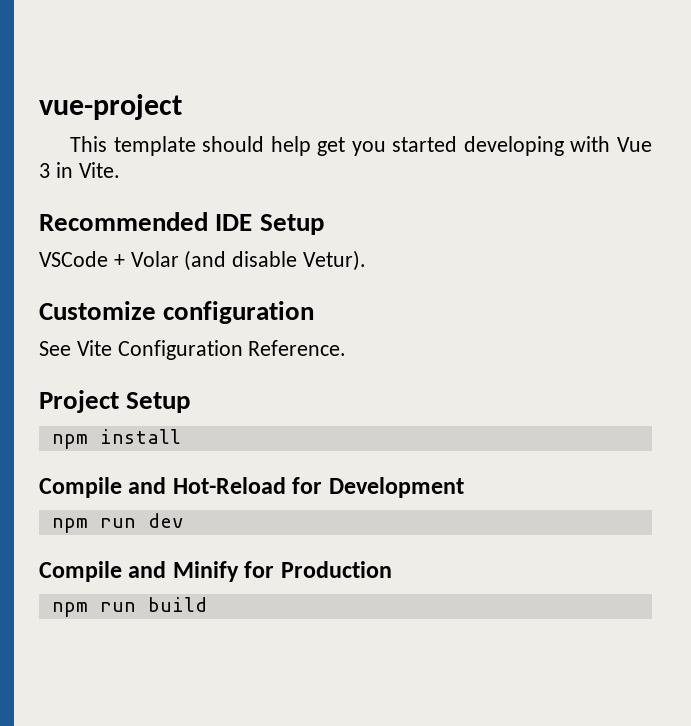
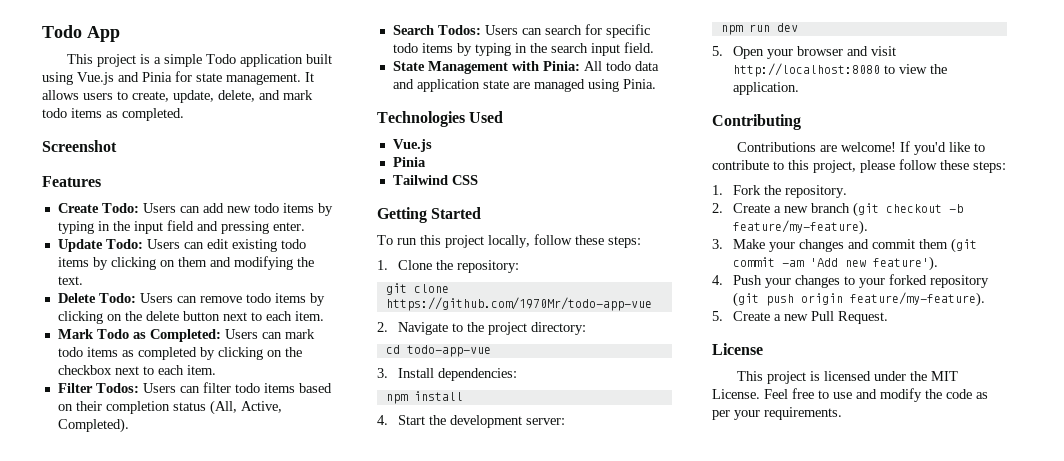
- vue-project
- This template should help get you started developing with Vue 3 in Vite.
- Recommended IDE Setup
- VSCode + Volar (and disable Vetur).
- Customize configuration
- See Vite Configuration Reference.
- Project Setup
+ Todo App
+ This project is a simple Todo application built using Vue.js and Pinia for state management. It allows users to create, update, delete, and mark todo items as completed.
+ Screenshot
+ Features
+ Create Todo: Users can add new todo items by typing in the input field and pressing enter.
+ Update Todo: Users can edit existing todo items by clicking on them and modifying the text.
+ Delete Todo: Users can remove todo items by clicking on the delete button next to each item.
+ Mark Todo as Completed: Users can mark todo items as completed by clicking on the checkbox next to each item.
+ Filter Todos: Users can filter todo items based on their completion status (All, Active, Completed).
+ Search Todos: Users can search for specific todo items by typing in the search input field.
+ State Management with Pinia: All todo data and application state are managed using Pinia.
+ Technologies Used
+ Vue.js
+ Pinia
+ Tailwind CSS
+ Getting Started
+ To run this project locally, follow these steps:
+ 1. Clone the repository:
+ git clone https://github.com/1970Mr/todo-app-vue
+ 2. Navigate to the project directory:
+ cd todo-app-vue
+ 3. Install dependencies:
  npm install
- Compile and Hot-Reload for Development
+ 4. Start the development server:
  npm run dev
- Compile and Minify for Production
- npm run build
+ 5. Open your browser and visit http://localhost:8080 to view the application.
+ Contributing
+ Contributions are welcome! If you'd like to contribute to this project, please follow these steps:
+ 1. Fork the repository.
+ 2. Create a new branch (git checkout -b feature/my-feature).
+ 3. Make your changes and commit them (git commit -am 'Add new feature').
+ 4. Push your changes to your forked repository (git push origin feature/my-feature).
+ 5. Create a new Pull Request.
+ License
+ This project is licensed under the MIT License. Feel free to use and modify the code as per your requirements.

